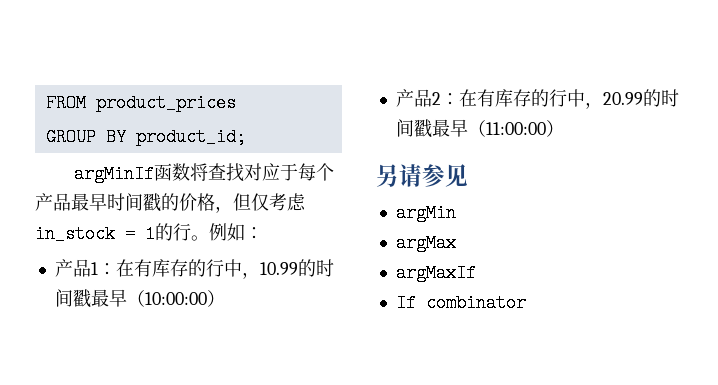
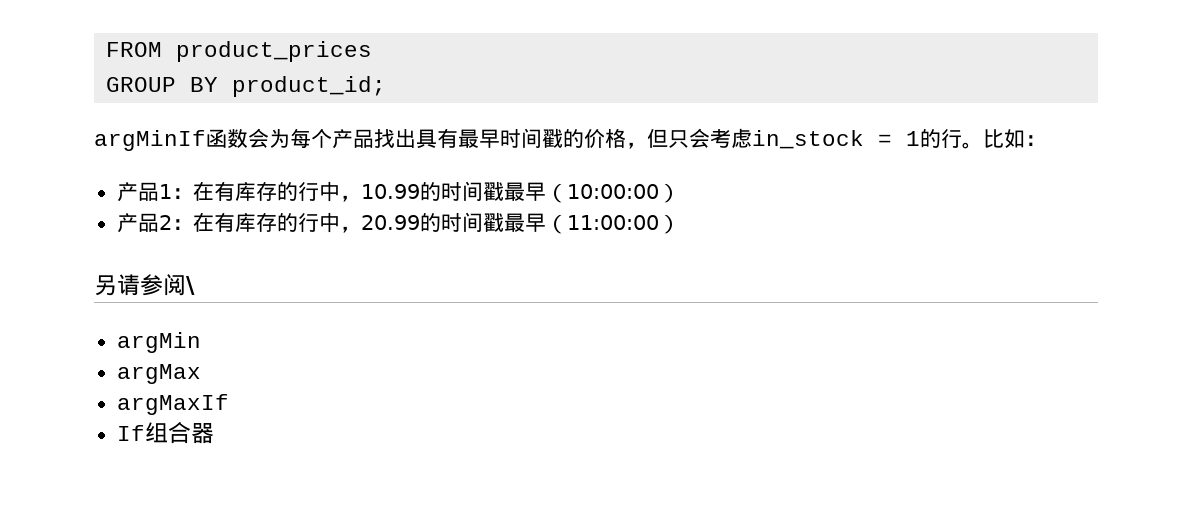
- argMinIf函数将查找对应于每个产品最早时间戳的价格，但仅考虑in_stock = 1的行。
+ argMinIf函数会为每个产品找出具有最早时间戳的价格，但只会考虑in_stock = 1的行。
- 例如：
+ 比如：
- 另请参见
+ 另请参阅\
- If combinator
+ If组合器

